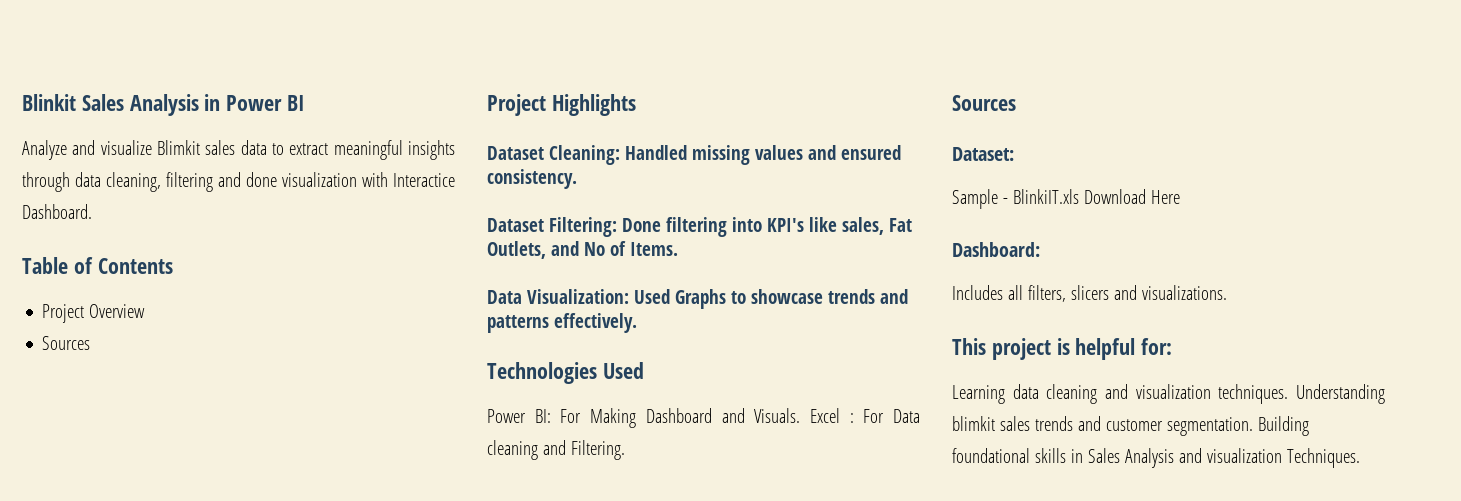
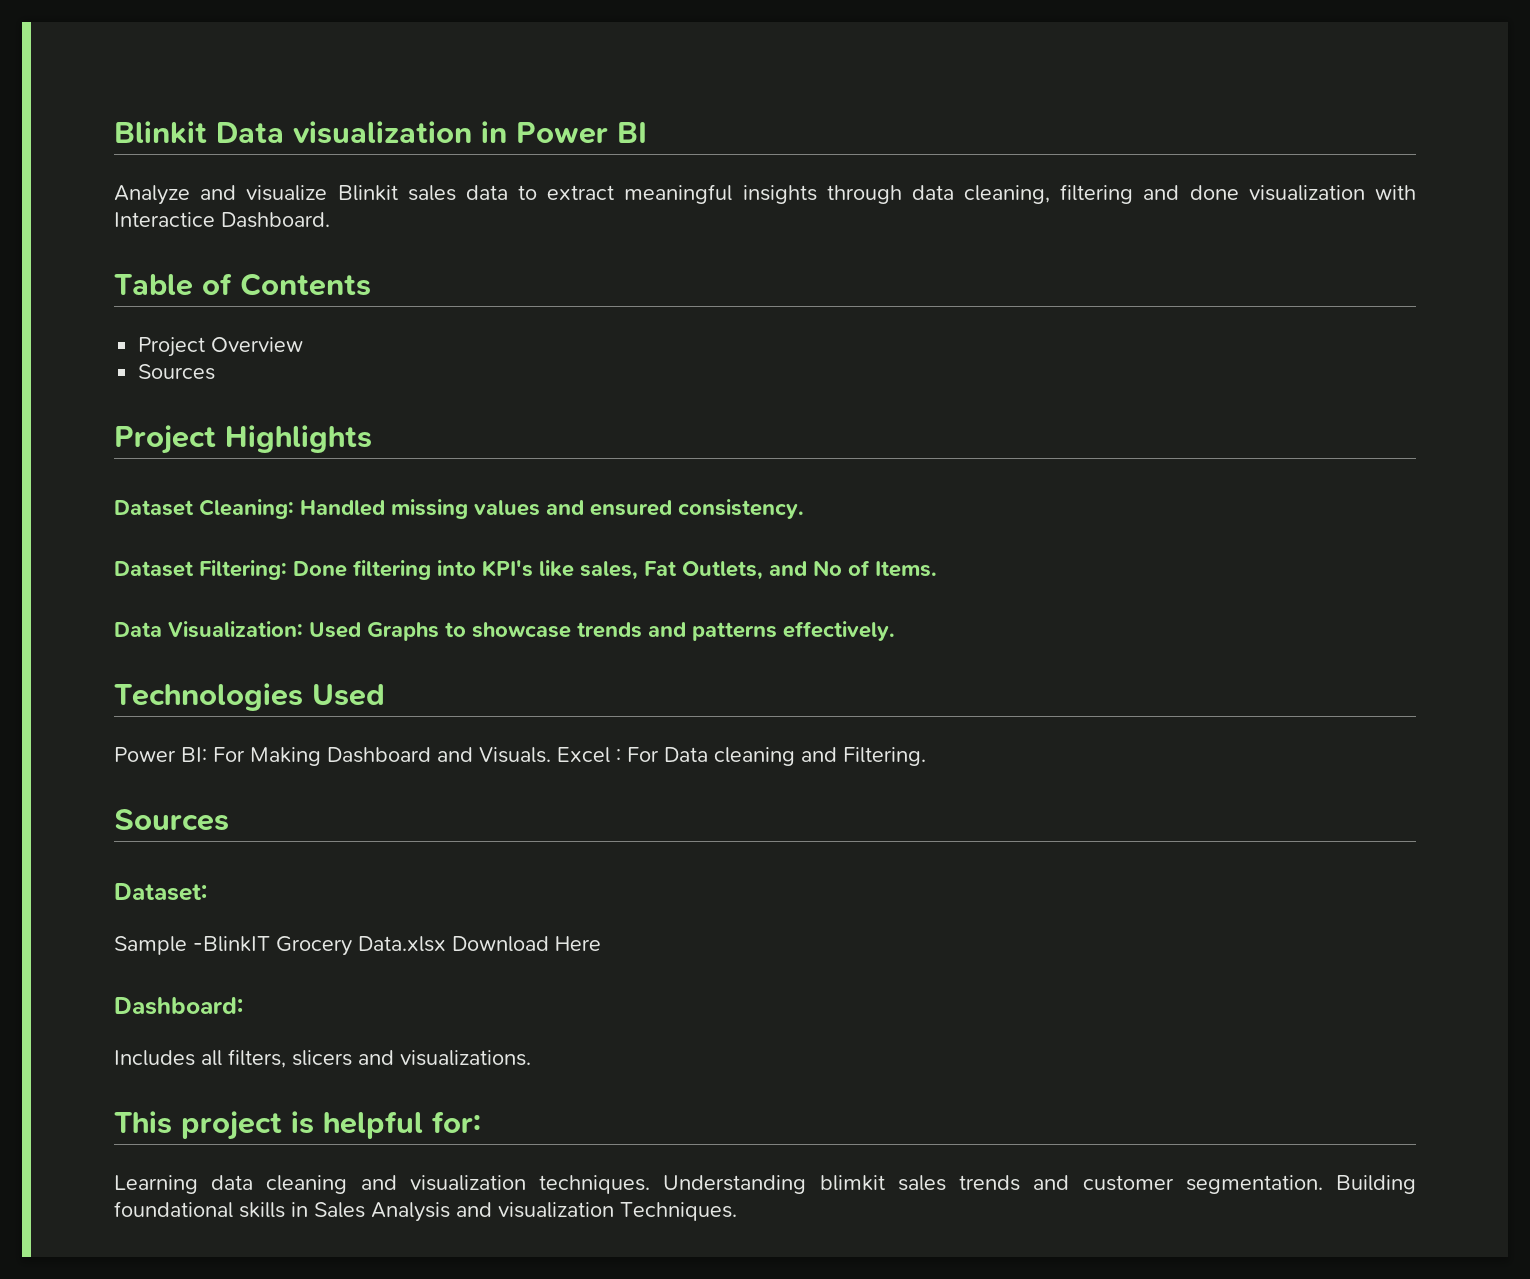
- Blinkit Sales Analysis in Power BI
+ Blinkit Data visualization in Power BI
- Analyze and visualize Blimkit sales data to extract meaningful insights through data cleaning, filtering and done visualization with Interactice Dashboard.
+ Analyze and visualize Blinkit sales data to extract meaningful insights through data cleaning, filtering and done visualization with Interactice Dashboard.
- Sample - BlinkiIT.xls Download Here
+ Sample -BlinkIT Grocery Data.xlsx Download Here

